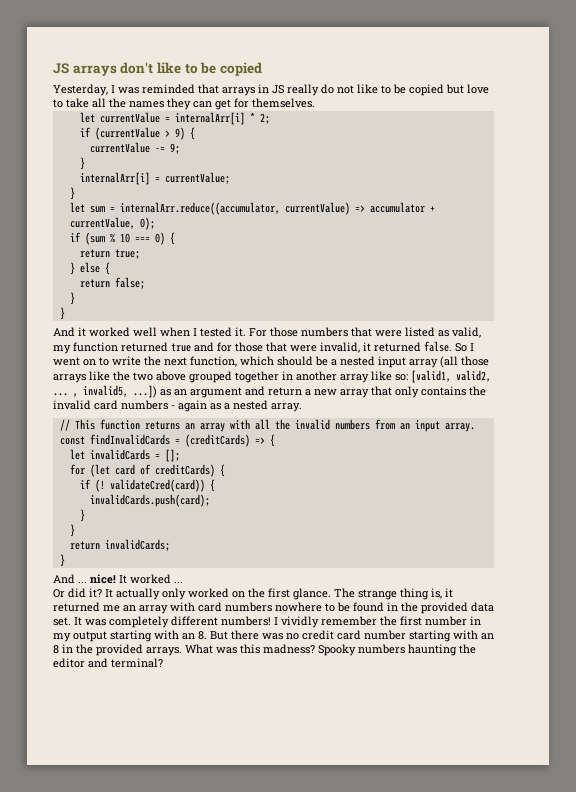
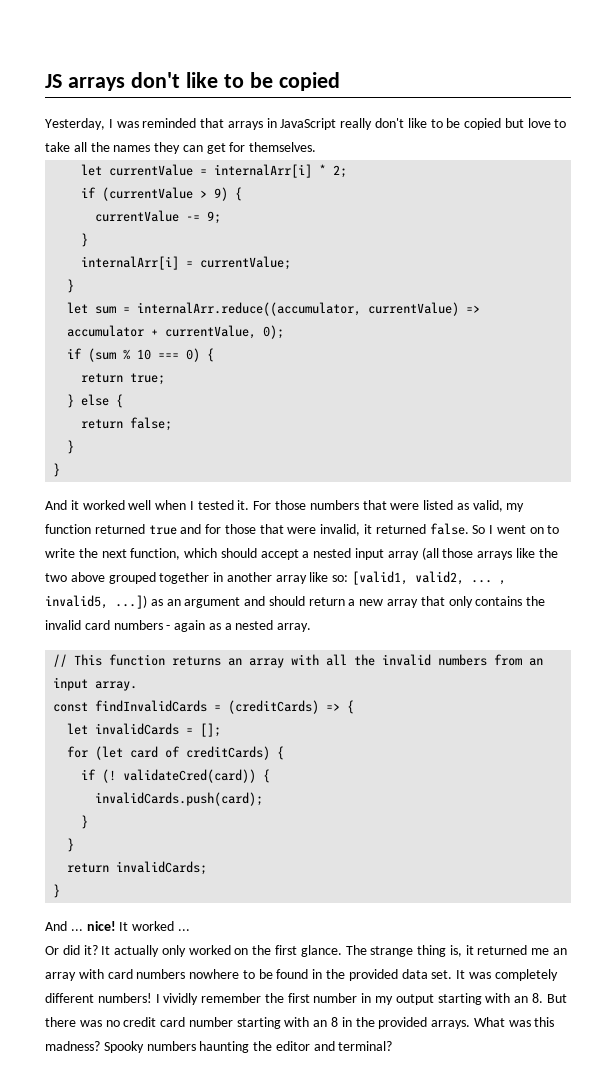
- Yesterday, I was reminded that arrays in JS really do not like to be copied but love to take all the names they can get for themselves.
+ Yesterday, I was reminded that arrays in JavaScript really don't like to be copied but love to take all the names they can get for themselves.
- So I went on to write the next function, which should be a nested input array (all those arrays like the two above grouped together in another array like so: [valid1, valid2, ... , invalid5, ...]) as an argument and return a new array that only contains the invalid card numbers - again as a nested array.
+ So I went on to write the next function, which should accept a nested input array (all those arrays like the two above grouped together in another array like so: [valid1, valid2, ... , invalid5, ...]) as an argument and should return a new array that only contains the invalid card numbers - again as a nested array.

